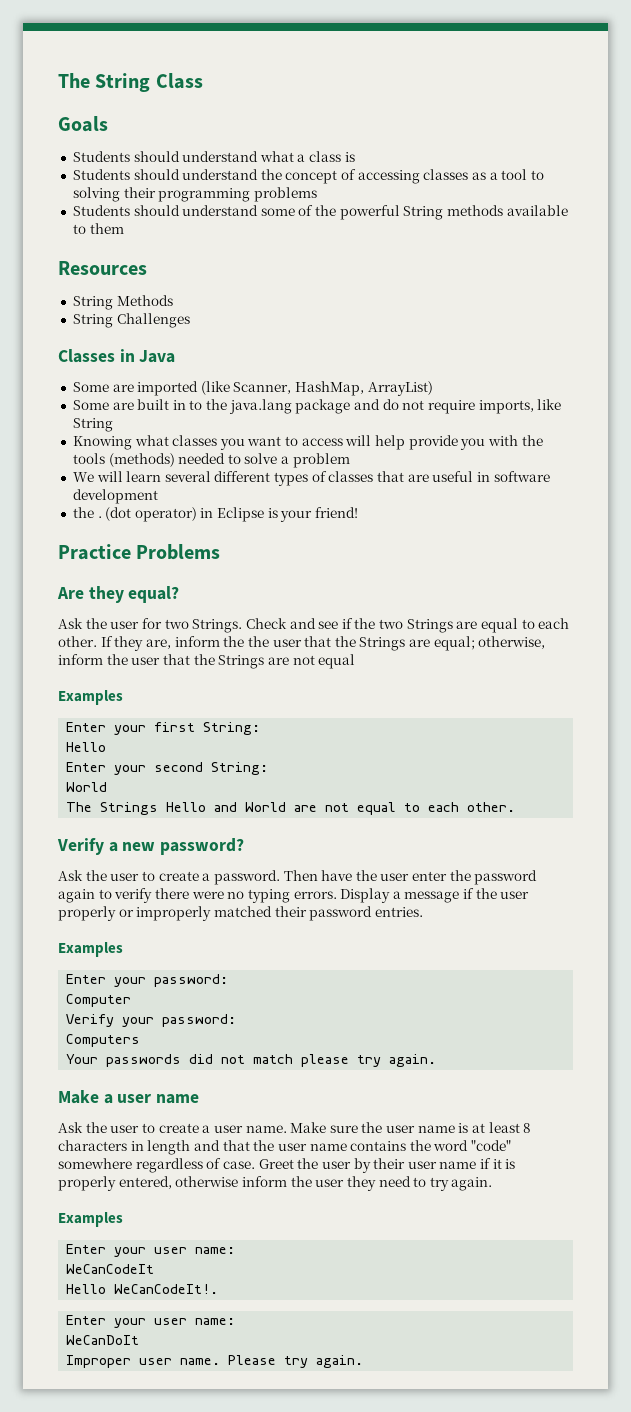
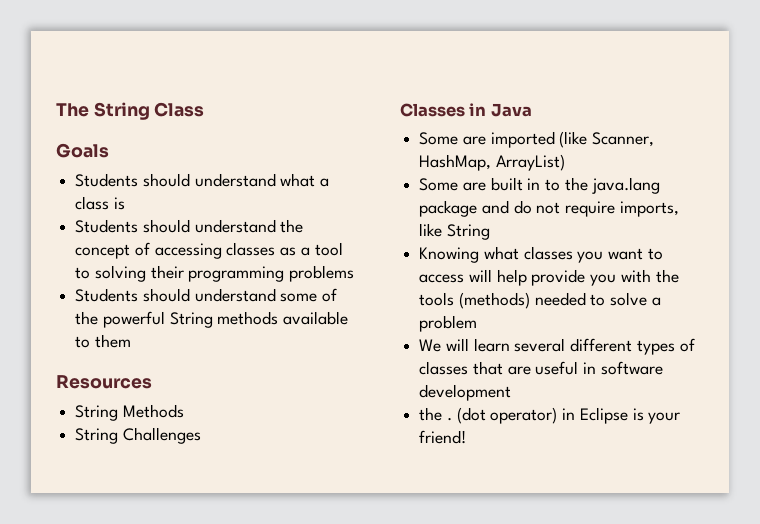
- Practice Problems
- Are they equal?
- Ask the user for two Strings. Check and see if the two Strings are equal to each other. If they are, inform the the user that the Strings are equal; otherwise, inform the user that the Strings are not equal
- Examples
- Enter your first String:
- Hello
- Enter your second String:
- World
- The Strings Hello and World are not equal to each other.
- Verify a new password?
- Ask the user to create a password. Then have the user enter the password again to verify there were no typing errors. Display a message if the user properly or improperly matched their password entries.
- Examples
- Enter your password:
- Computer
- Verify your password:
- Computers
- Your passwords did not match please try again.
- Make a user name
- Ask the user to create a user name. Make sure the user name is at least 8 characters in length and that the user name contains the word "code" somewhere regardless of case. Greet the user by their user name if it is properly entered, otherwise inform the user they need to try again.
- Examples
- Enter your user name:
- WeCanCodeIt
- Hello WeCanCodeIt!.
- Enter your user name:
- WeCanDoIt
- Improper user name. Please try again.

